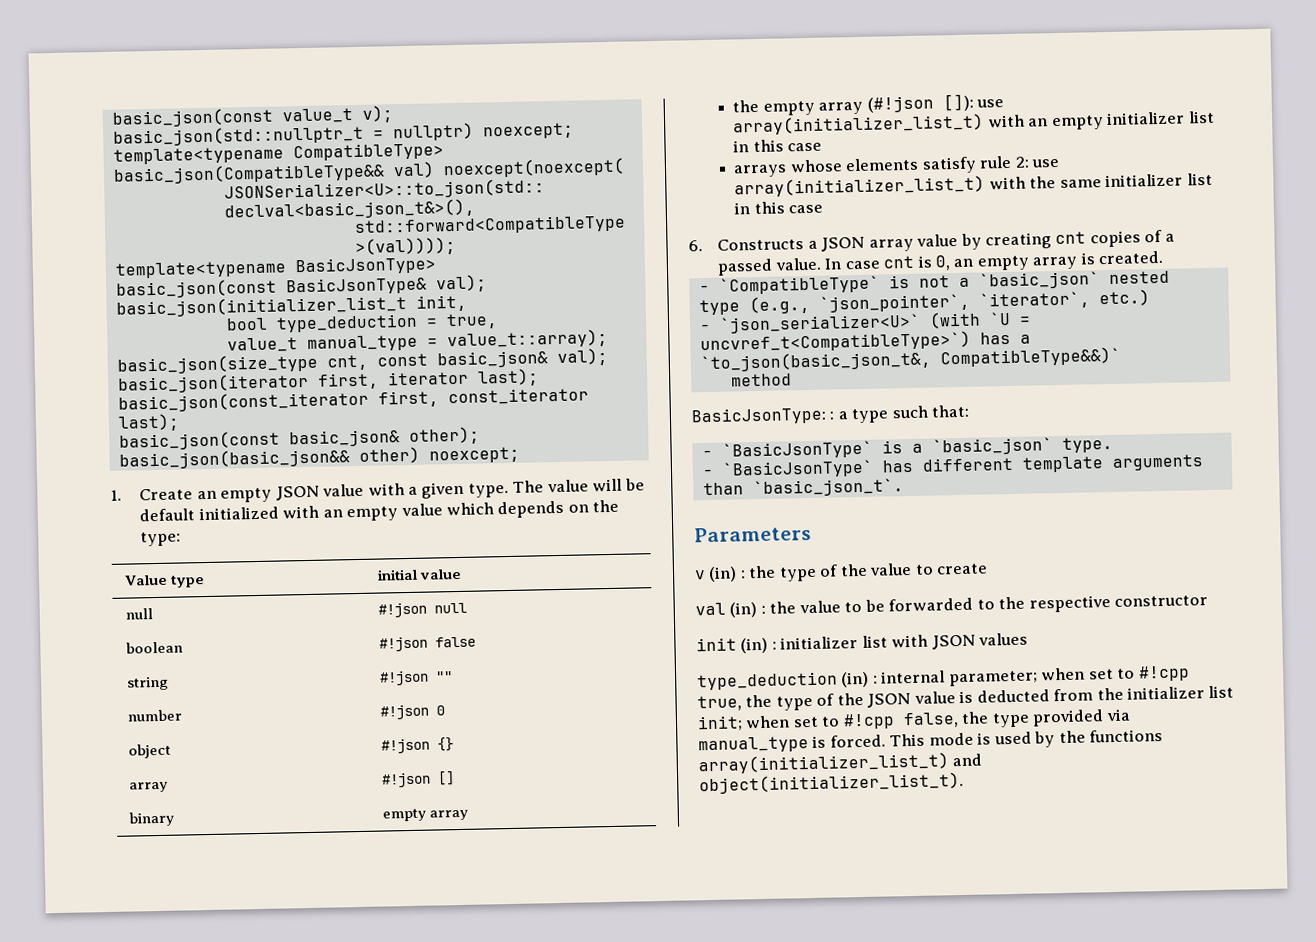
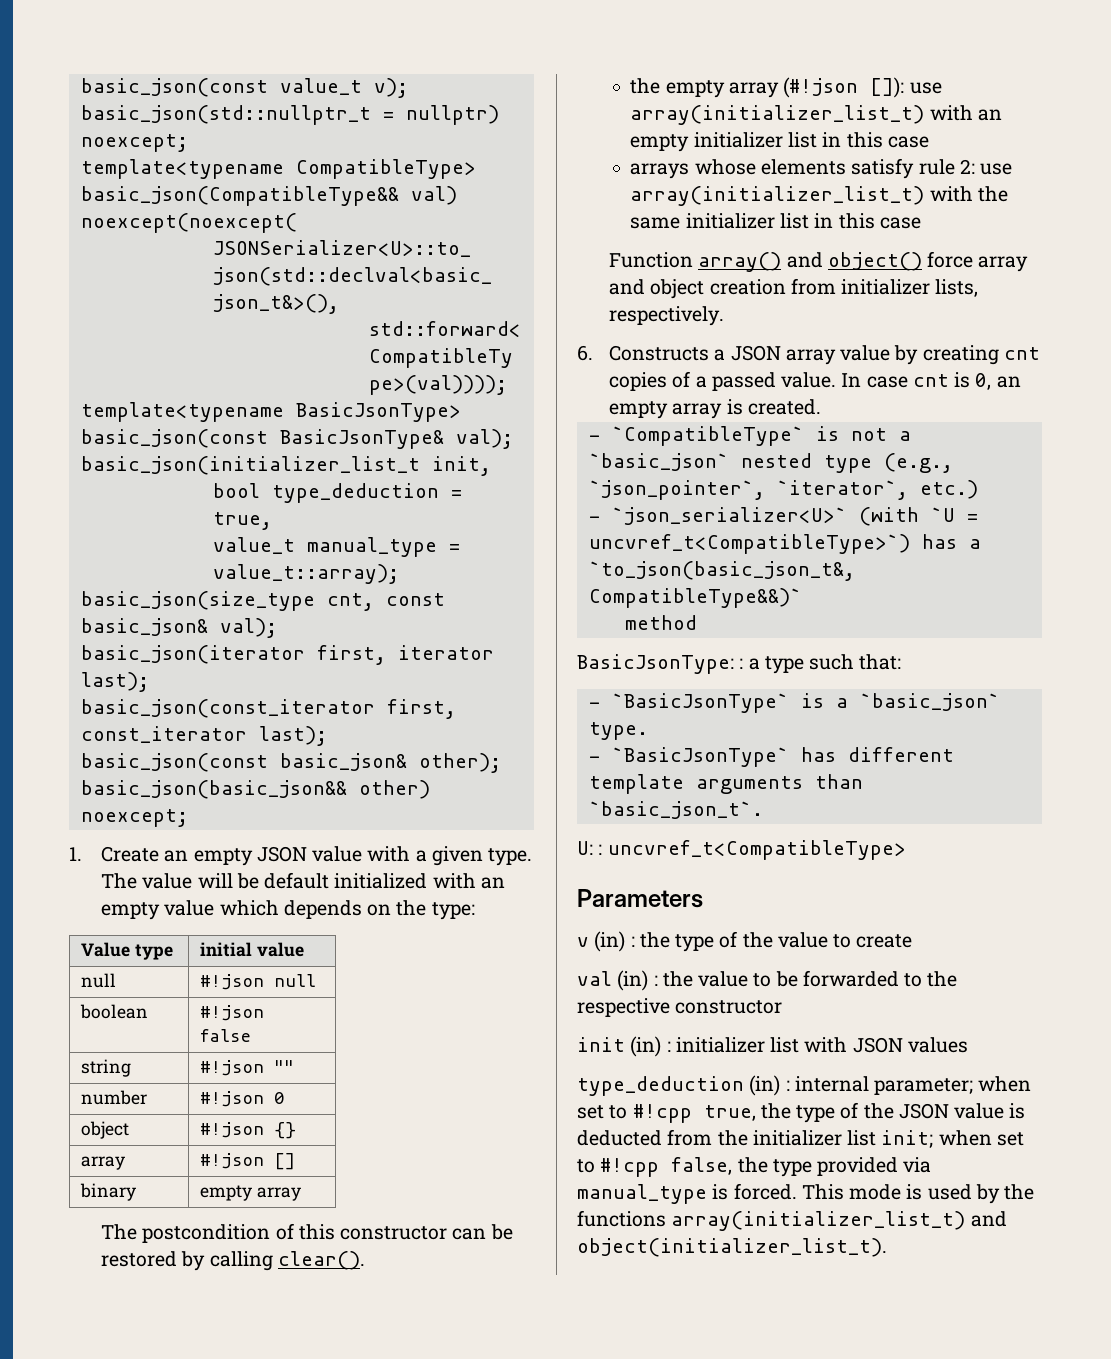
+ The postcondition of this constructor can be restored by calling clear().
+ Function array() and object() force array and object creation from initializer lists, respectively.
+ U: : uncvref_t<CompatibleType>

